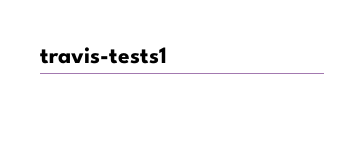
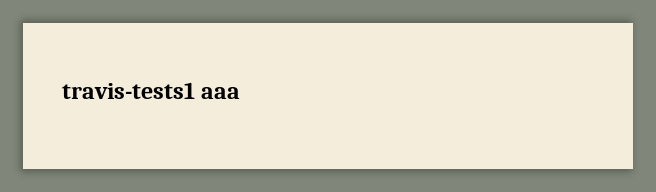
- travis-tests1
+ travis-tests1 aaa

